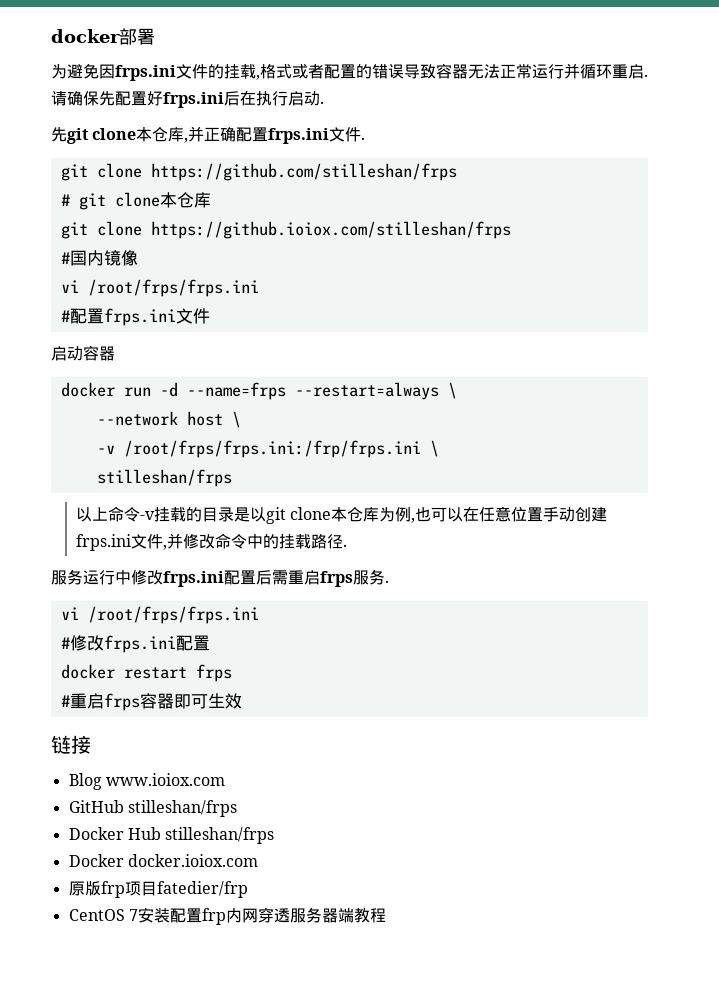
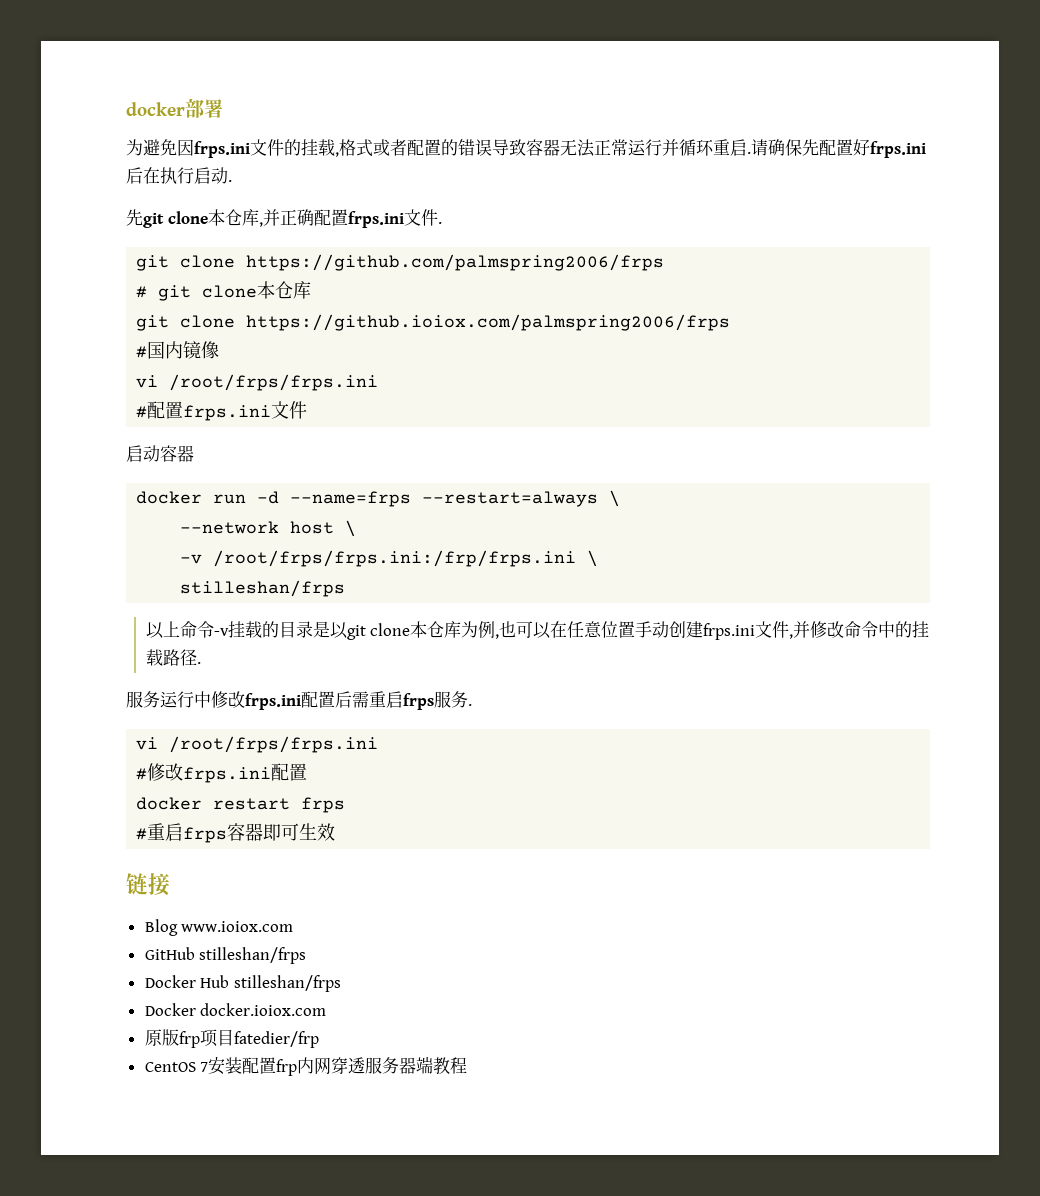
- git clone https://github.com/stilleshan/frps
+ git clone https://github.com/palmspring2006/frps
- git clone https://github.ioiox.com/stilleshan/frps
+ git clone https://github.ioiox.com/palmspring2006/frps

